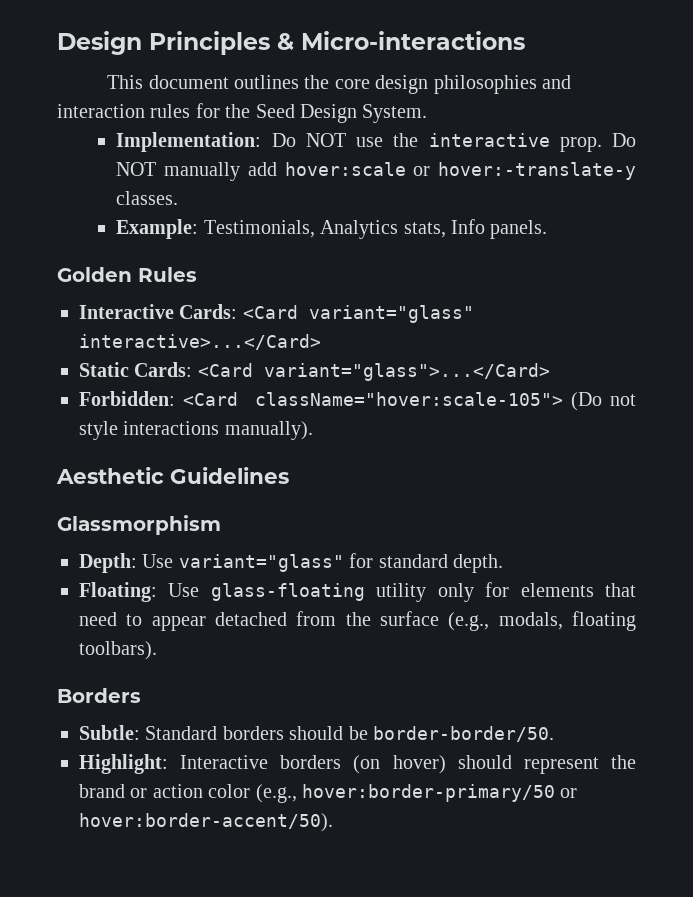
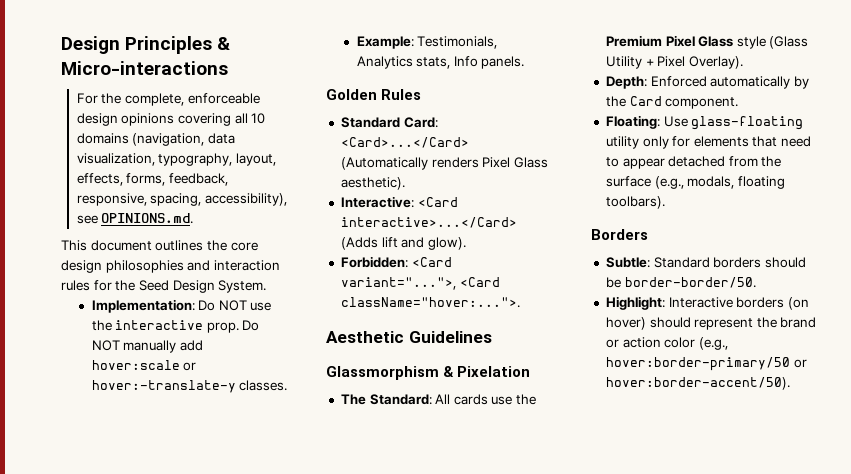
+ For the complete, enforceable design opinions covering all 10 domains (navigation, data visualization, typography, layout, effects, forms, feedback, responsive, spacing, accessibility), see OPINIONS.md.
- Interactive Cards: <Card variant="glass" interactive>...</Card>
- Static Cards: <Card variant="glass">...</Card>
- Forbidden: <Card className="hover:scale-105"> (Do not style interactions manually).
+ Standard Card: <Card>...</Card> (Automatically renders Pixel Glass aesthetic).
+ Interactive: <Card interactive>...</Card> (Adds lift and glow).
+ Forbidden: <Card variant="...">, <Card className="hover:...">.
  Aesthetic Guidelines
- Glassmorphism
- Depth: Use variant="glass" for standard depth.
+ Glassmorphism & Pixelation
+ The Standard: All cards use the Premium Pixel Glass style (Glass Utility + Pixel Overlay).
+ Depth: Enforced automatically by the Card component.

